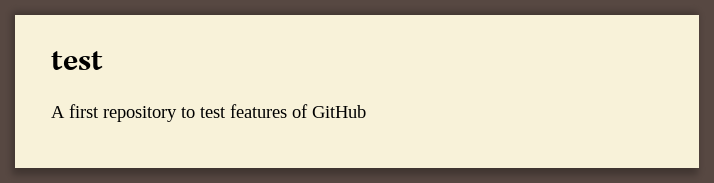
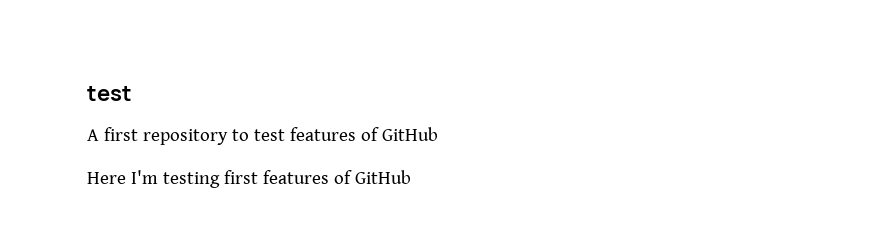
+ Here I'm testing first features of GitHub

